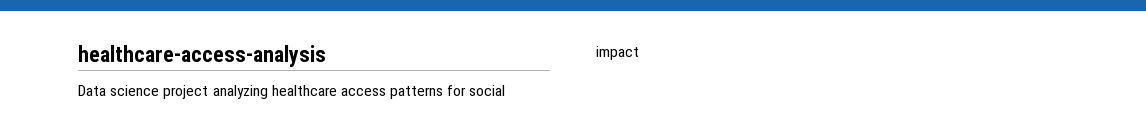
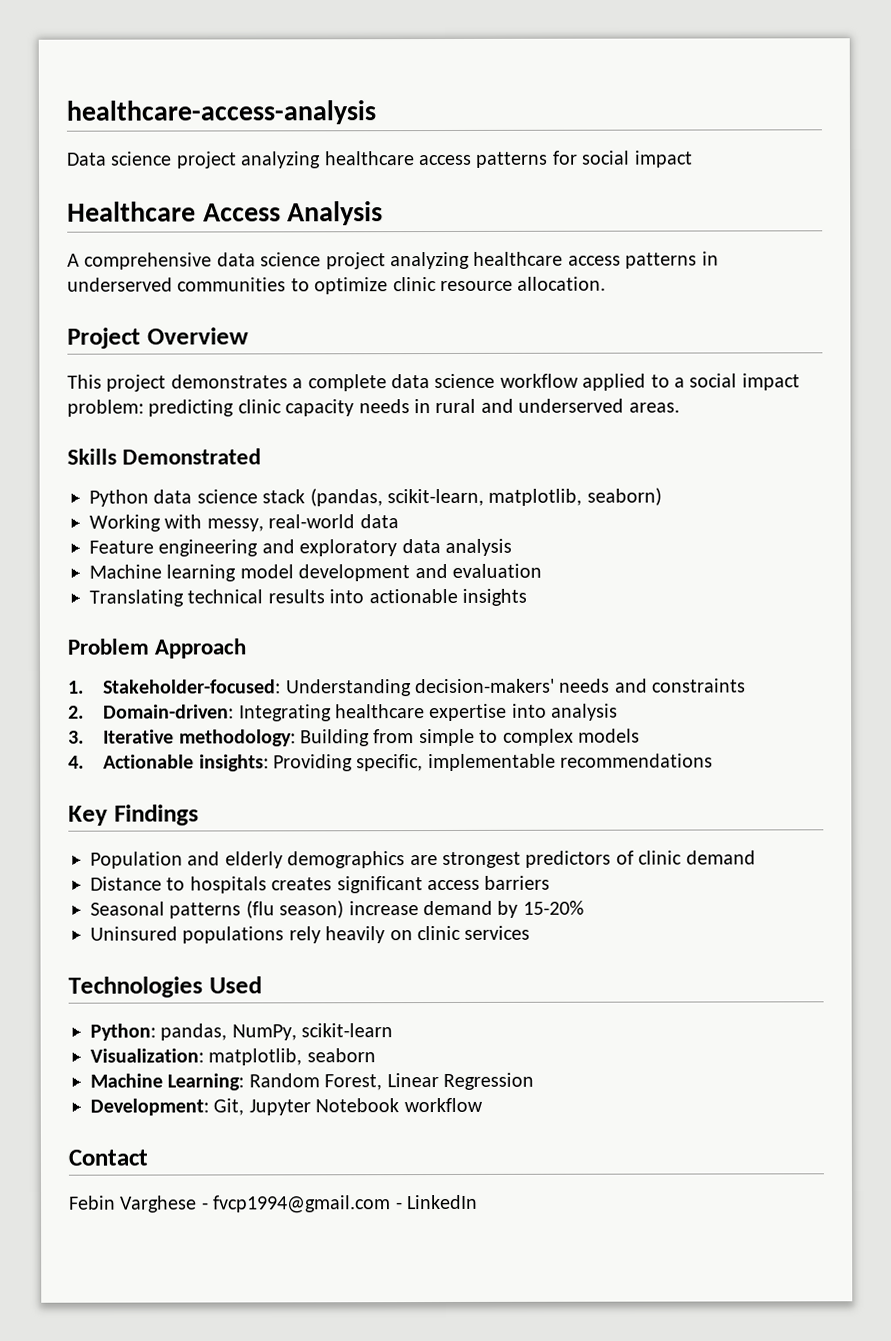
+ Healthcare Access Analysis
+ A comprehensive data science project analyzing healthcare access patterns in underserved communities to optimize clinic resource allocation.
+ Project Overview
+ This project demonstrates a complete data science workflow applied to a social impact problem: predicting clinic capacity needs in rural and underserved areas.
+ Skills Demonstrated
+ Python data science stack (pandas, scikit-learn, matplotlib, seaborn)
+ Working with messy, real-world data
+ Feature engineering and exploratory data analysis
+ Machine learning model development and evaluation
+ Translating technical results into actionable insights
+ Problem Approach
+ 1. Stakeholder-focused: Understanding decision-makers' needs and constraints
+ 2. Domain-driven: Integrating healthcare expertise into analysis
+ 3. Iterative methodology: Building from simple to complex models
+ 4. Actionable insights: Providing specific, implementable recommendations
+ Key Findings
+ Population and elderly demographics are strongest predictors of clinic demand
+ Distance to hospitals creates significant access barriers
+ Seasonal patterns (flu season) increase demand by 15-20%
+ Uninsured populations rely heavily on clinic services
+ Technologies Used
+ Python: pandas, NumPy, scikit-learn
+ Visualization: matplotlib, seaborn
+ Machine Learning: Random Forest, Linear Regression
+ Development: Git, Jupyter Notebook workflow
+ Contact
+ Febin Varghese - fvcp1994@gmail.com - LinkedIn

